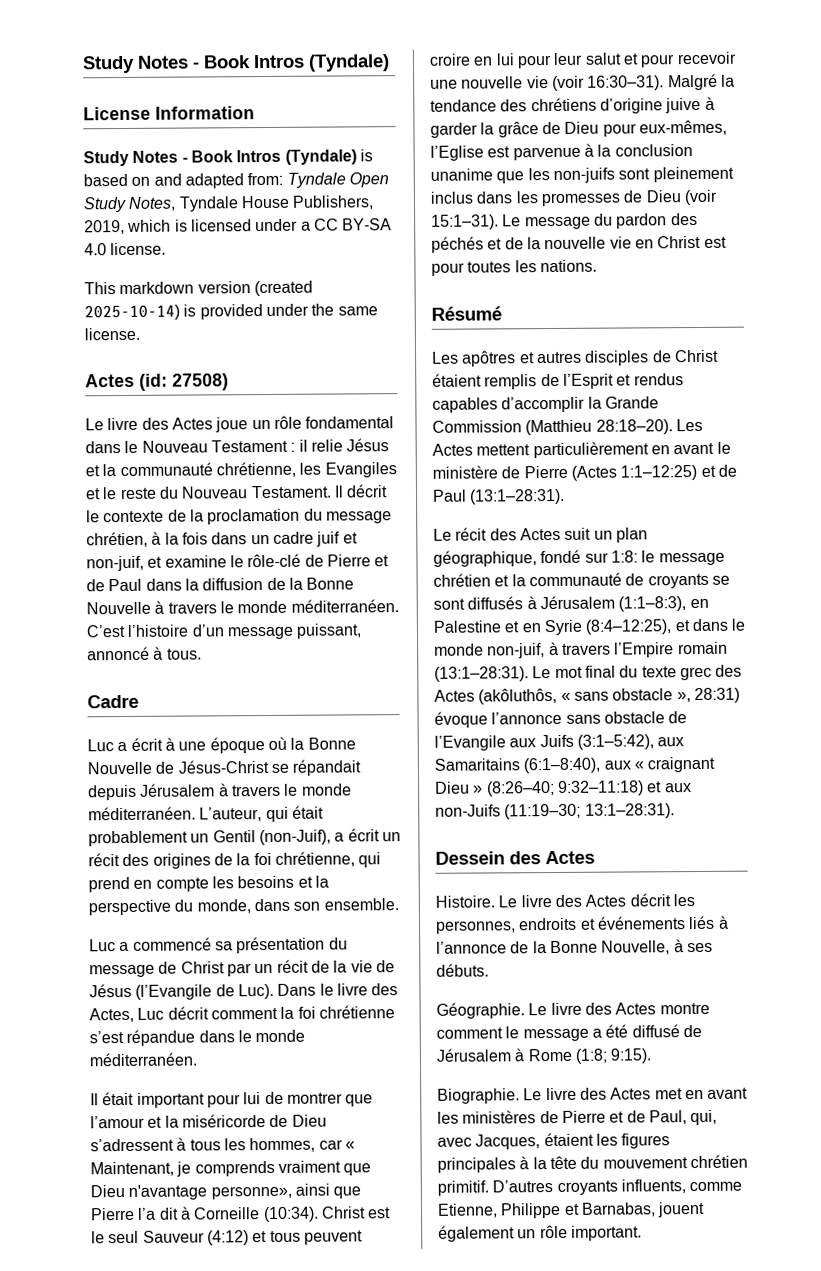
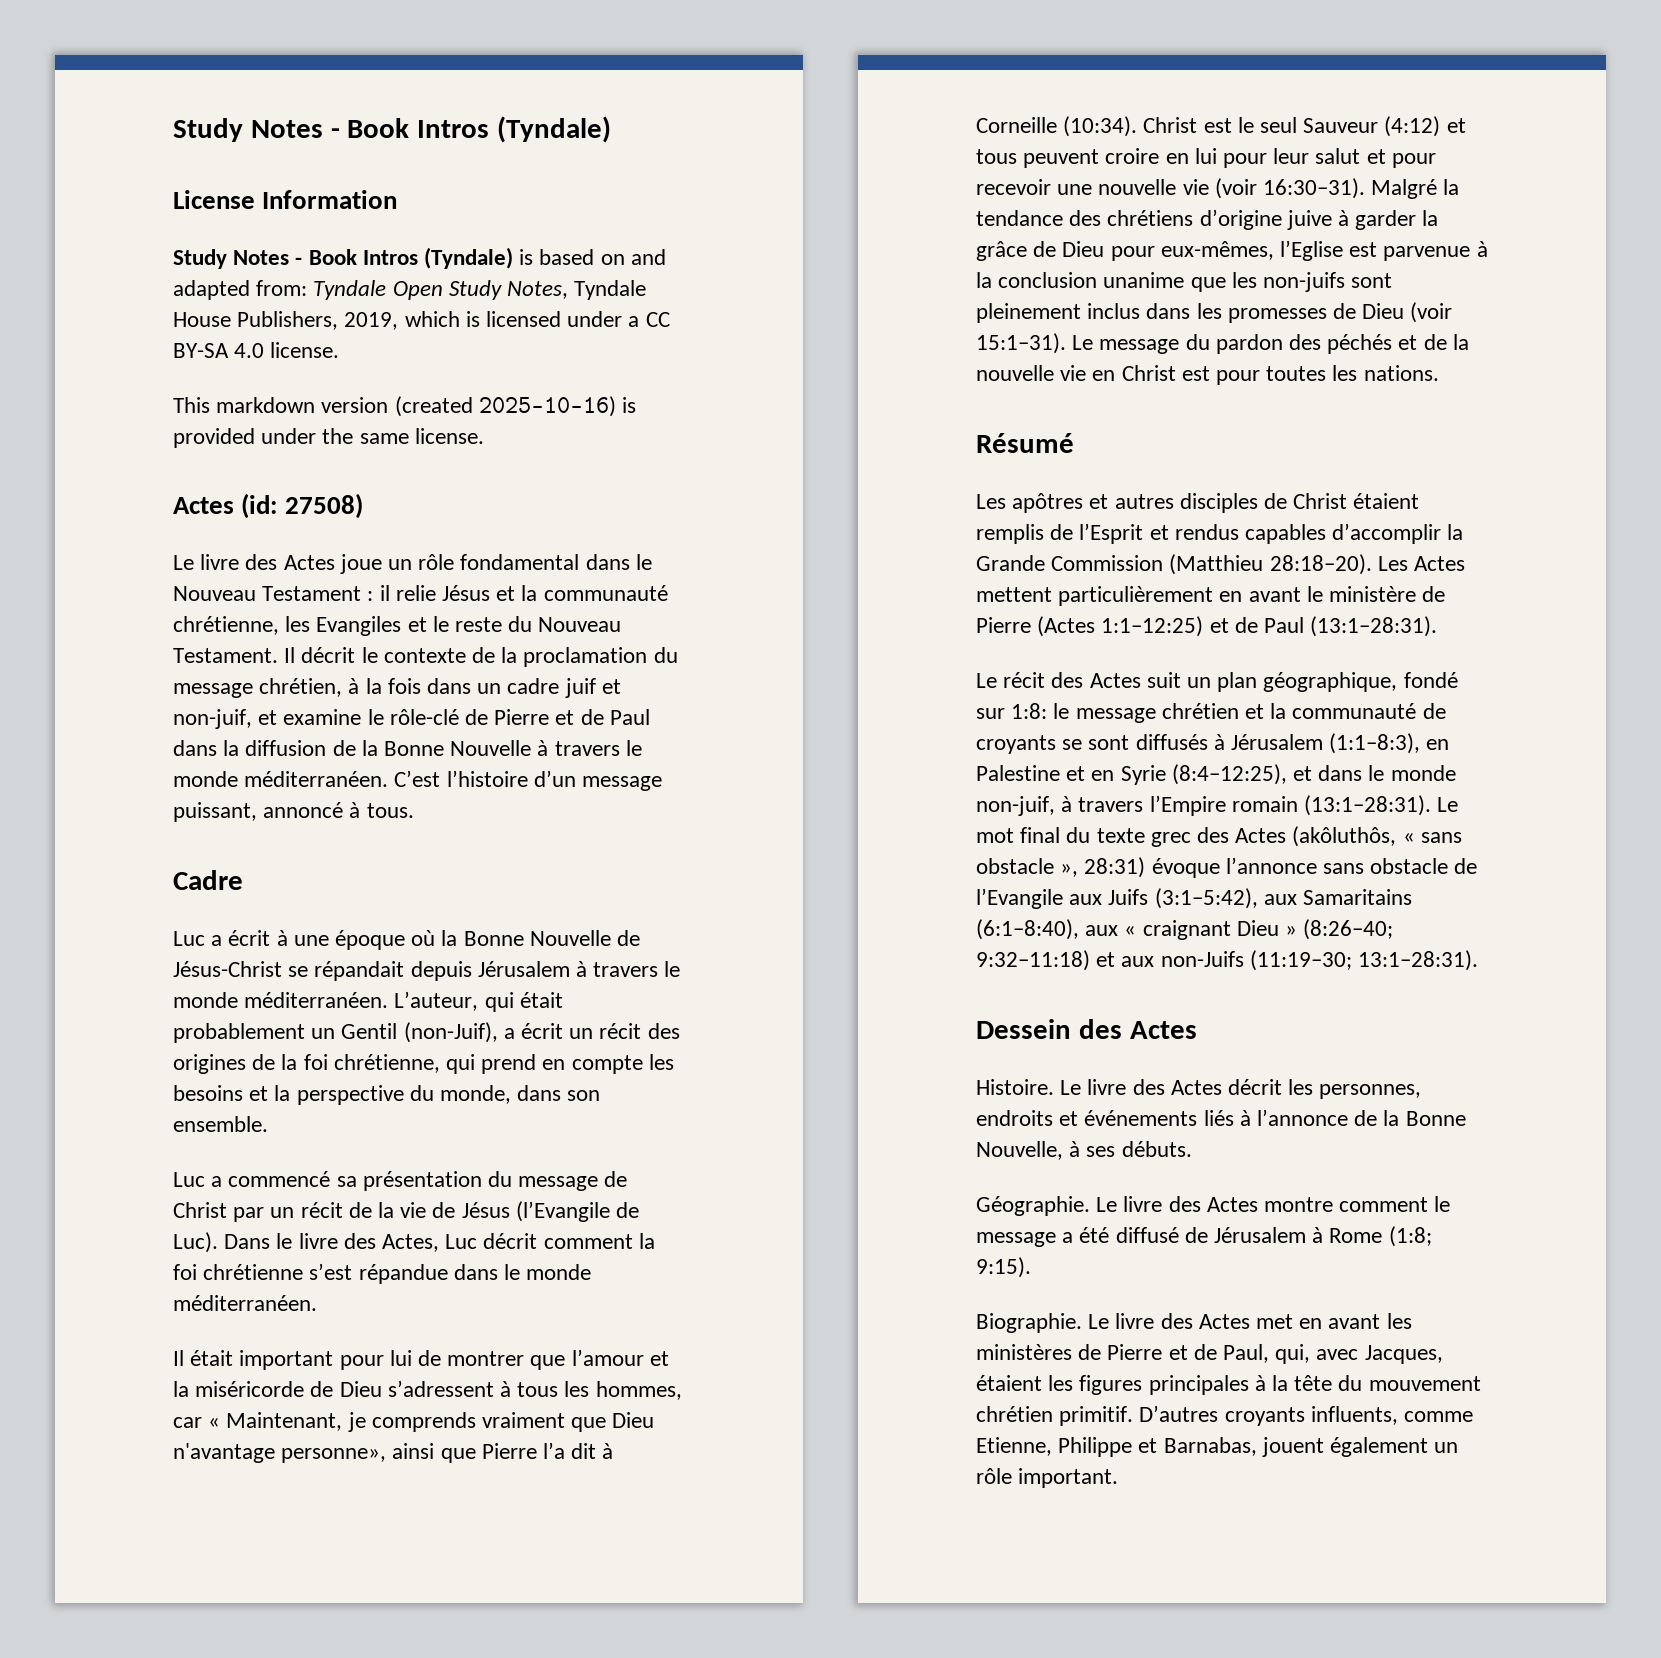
- This markdown version (created 2025-10-14) is provided under the same license.
+ This markdown version (created 2025-10-16) is provided under the same license.

